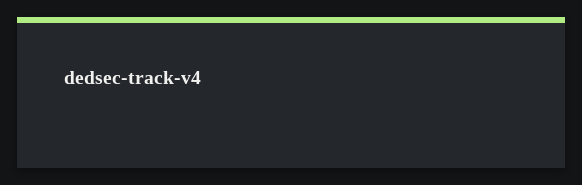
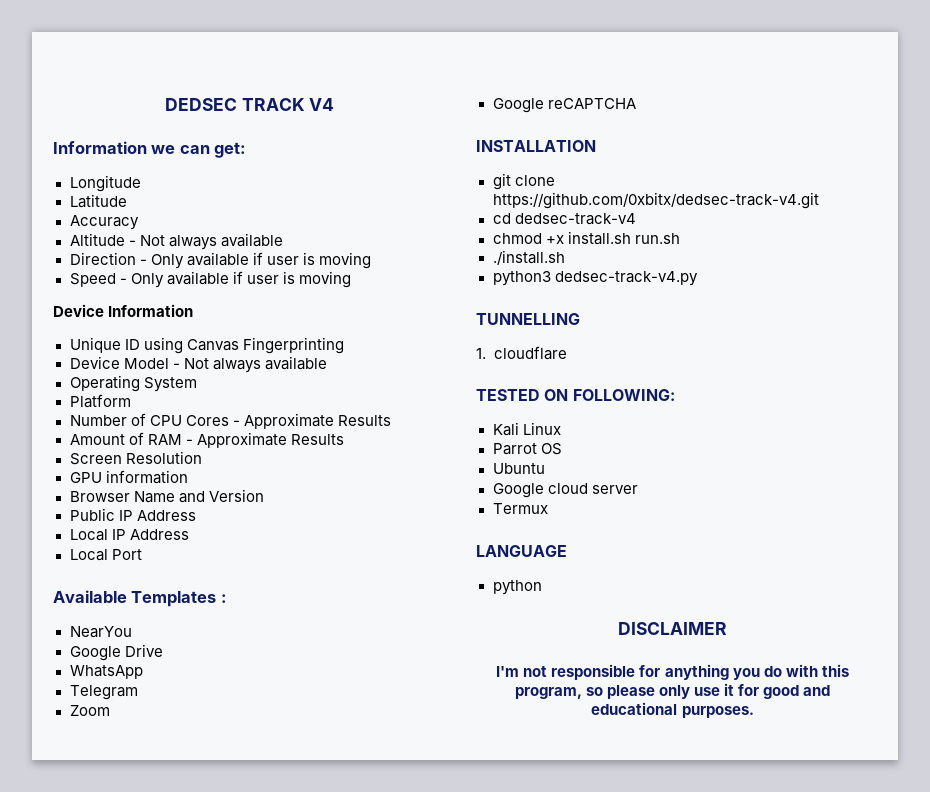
- dedsec-track-v4
+ DEDSEC TRACK V4
+ Information we can get:
+ Longitude
+ Latitude
+ Accuracy
+ Altitude - Not always available
+ Direction - Only available if user is moving
+ Speed - Only available if user is moving
+ Device Information
+ Unique ID using Canvas Fingerprinting
+ Device Model - Not always available
+ Operating System
+ Platform
+ Number of CPU Cores - Approximate Results
+ Amount of RAM - Approximate Results
+ Screen Resolution
+ GPU information
+ Browser Name and Version
+ Public IP Address
+ Local IP Address
+ Local Port
+ Available Templates :
+ NearYou
+ Google Drive
+ WhatsApp
+ Telegram
+ Zoom
+ Google reCAPTCHA
+ INSTALLATION
+ git clone https://github.com/0xbitx/dedsec-track-v4.git
+ cd dedsec-track-v4
+ chmod +x install.sh run.sh
+ ./install.sh
+ python3 dedsec-track-v4.py
+ TUNNELLING
+ 1. cloudflare
+ TESTED ON FOLLOWING:
+ Kali Linux
+ Parrot OS
+ Ubuntu
+ Google cloud server
+ Termux
+ LANGUAGE
+ python
+ DISCLAIMER
+ I'm not responsible for anything you do with this program, so please only use it for good and educational purposes.

